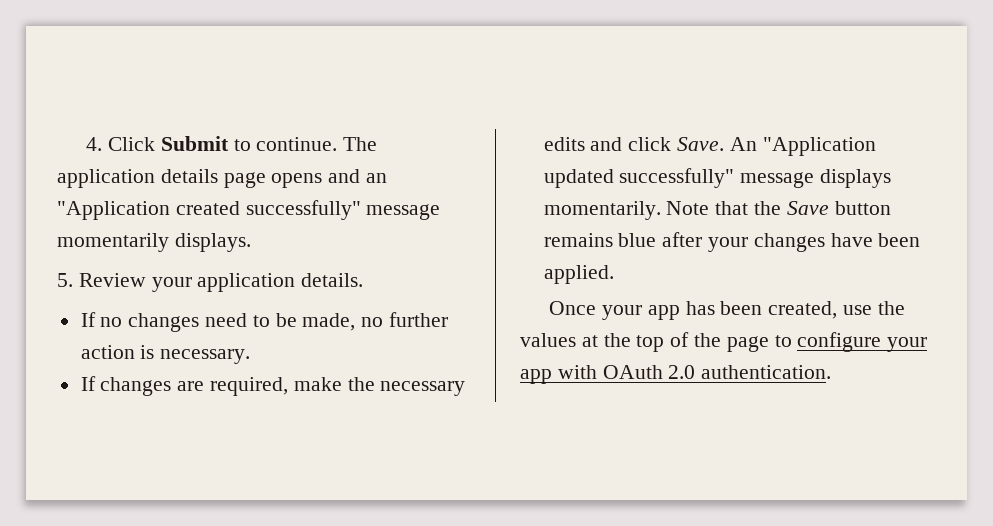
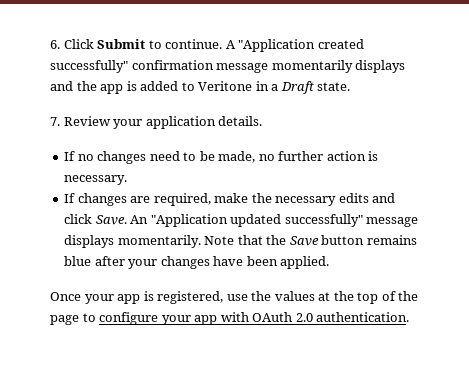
- 4. Click Submit to continue.
+ 6. Click Submit to continue.
- The application details page opens and an "Application created successfully" message momentarily displays.
- 5. Review your application details.
+ A "Application created successfully" confirmation message momentarily displays and the app is added to Veritone in a Draft state.
+ 7. Review your application details.
- Once your app has been created, use the values at the top of the page to configure your app with OAuth 2.0 authentication.
+ Once your app is registered, use the values at the top of the page to configure your app with OAuth 2.0 authentication.

